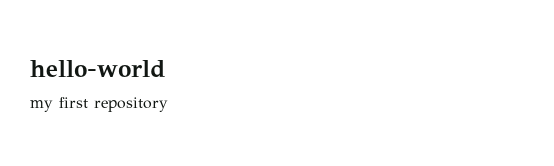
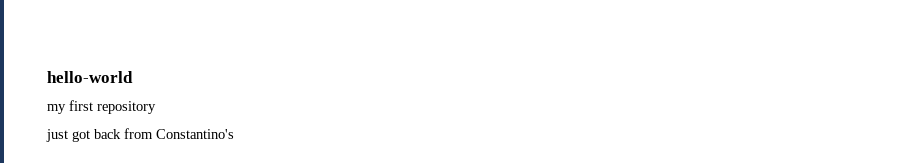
+ just got back from Constantino's

